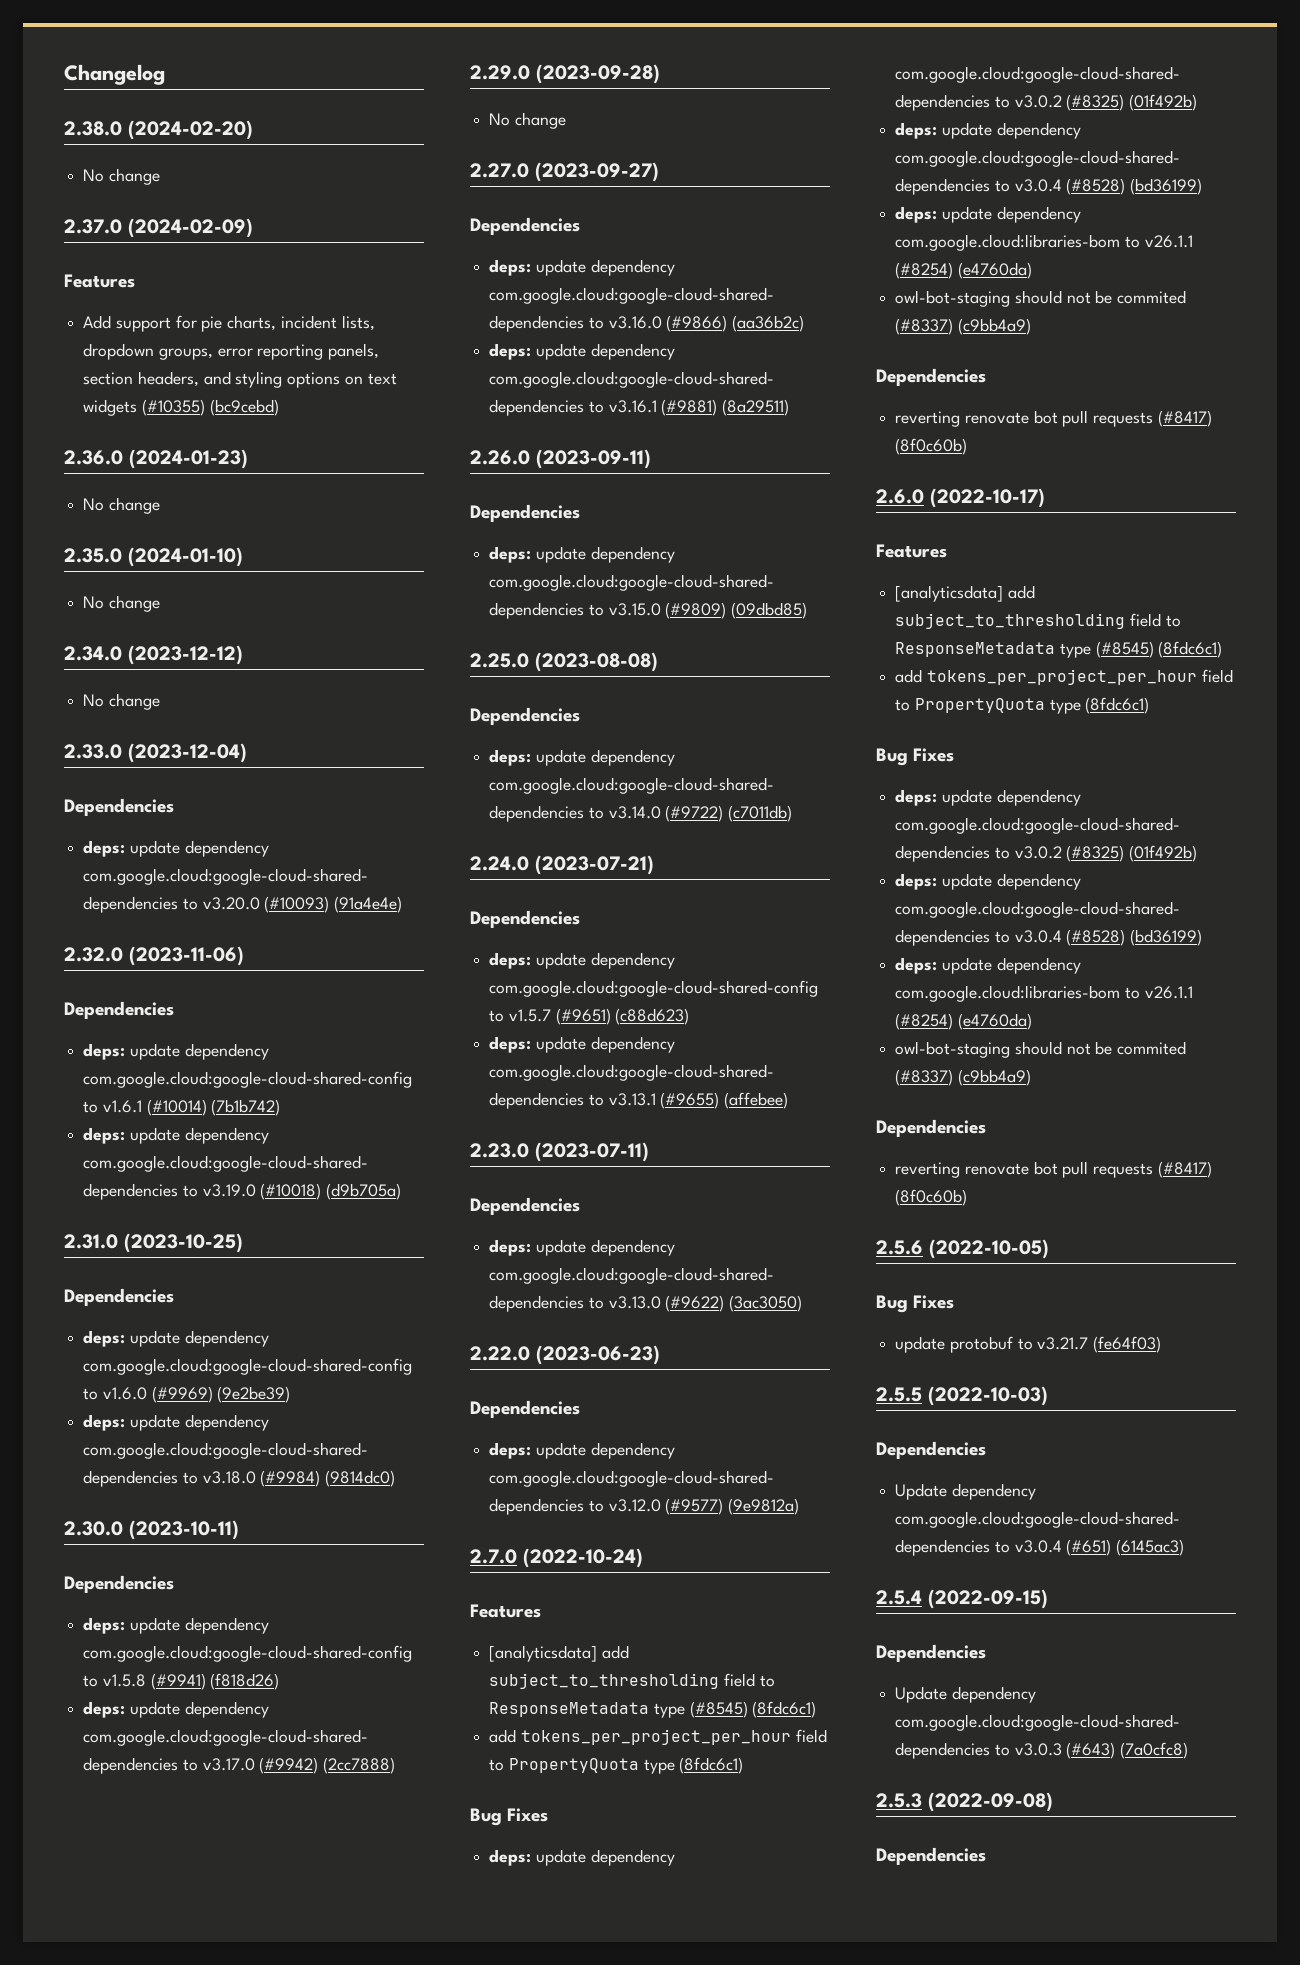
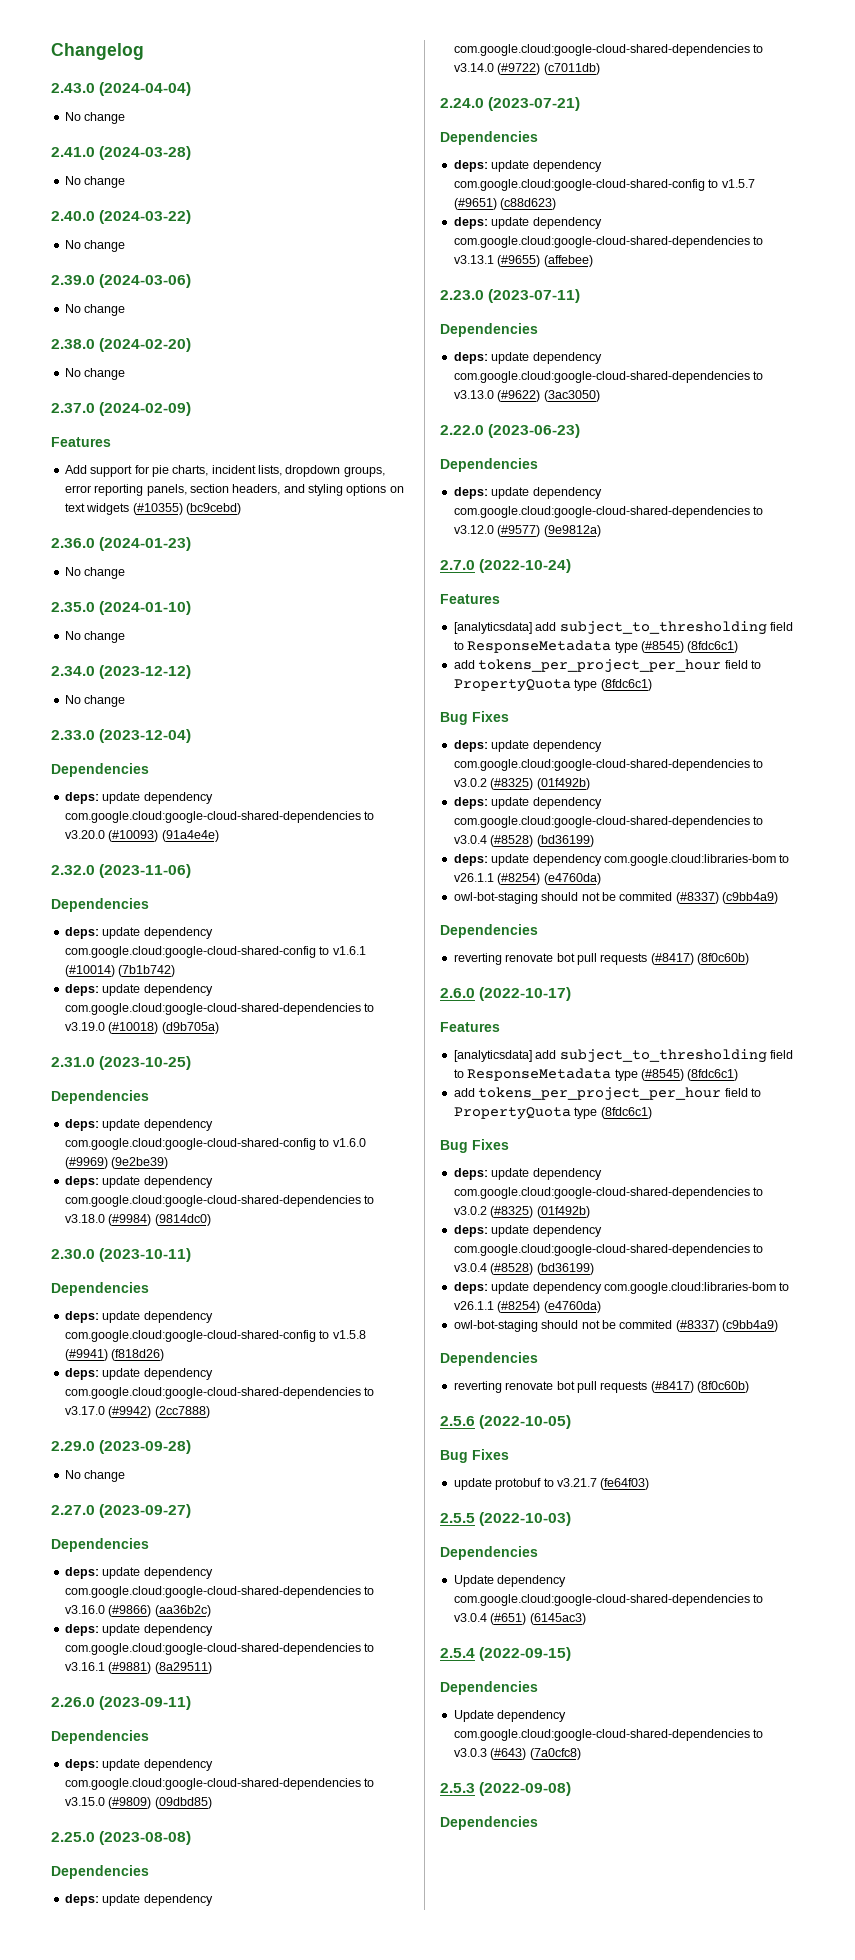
+ 2.43.0 (2024-04-04)
+ No change
+ 2.41.0 (2024-03-28)
+ No change
+ 2.40.0 (2024-03-22)
+ No change
+ 2.39.0 (2024-03-06)
+ No change

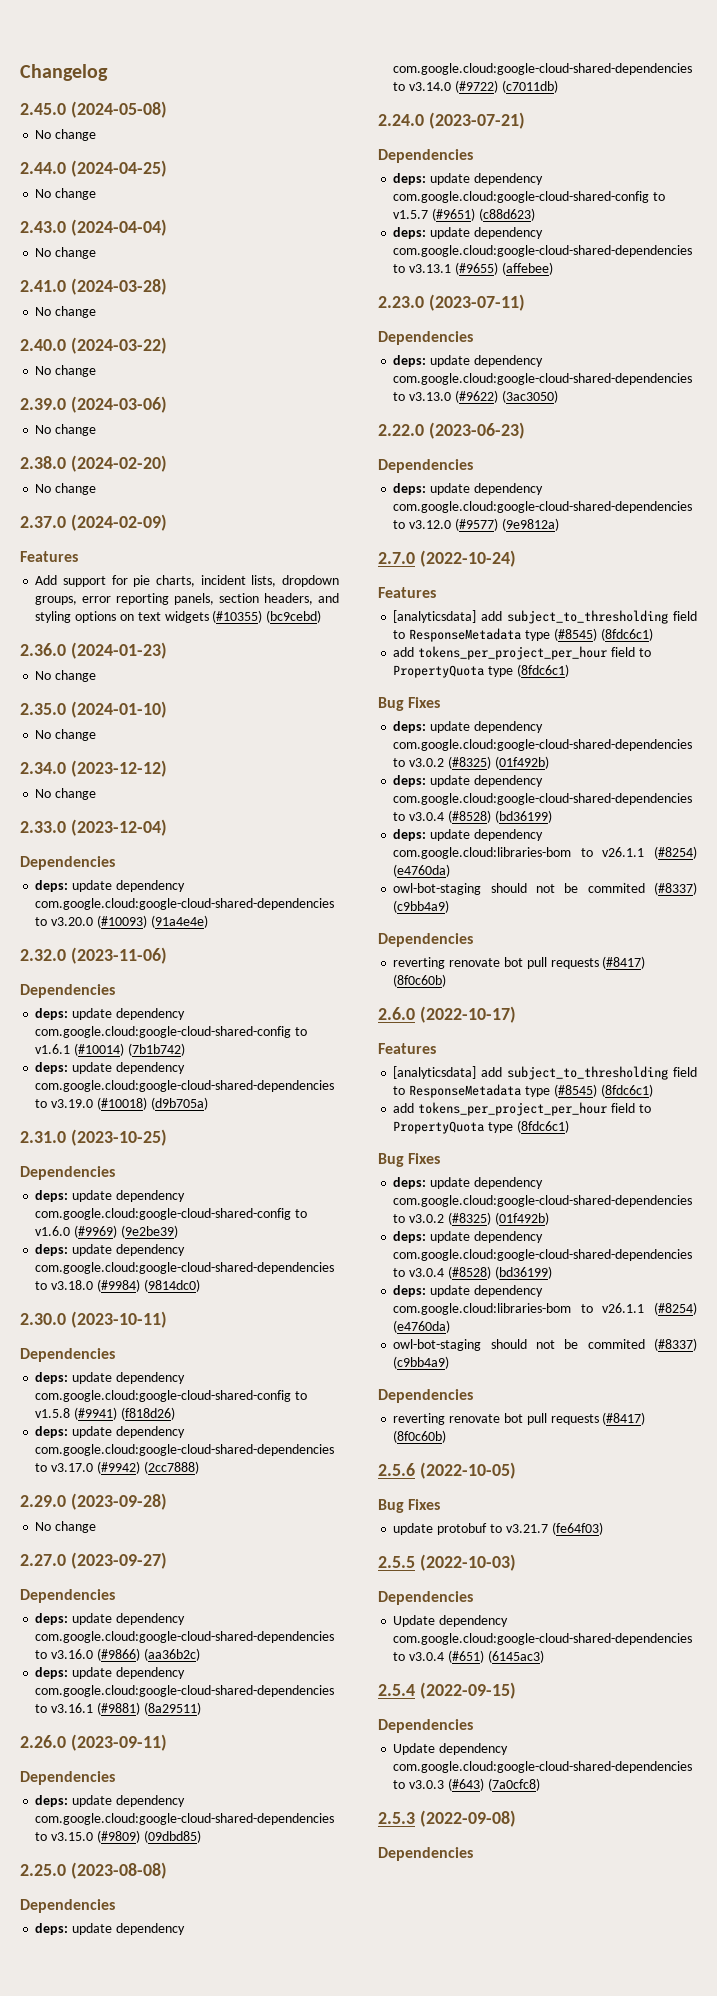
+ 2.45.0 (2024-05-08)
+ No change
+ 2.44.0 (2024-04-25)
+ No change

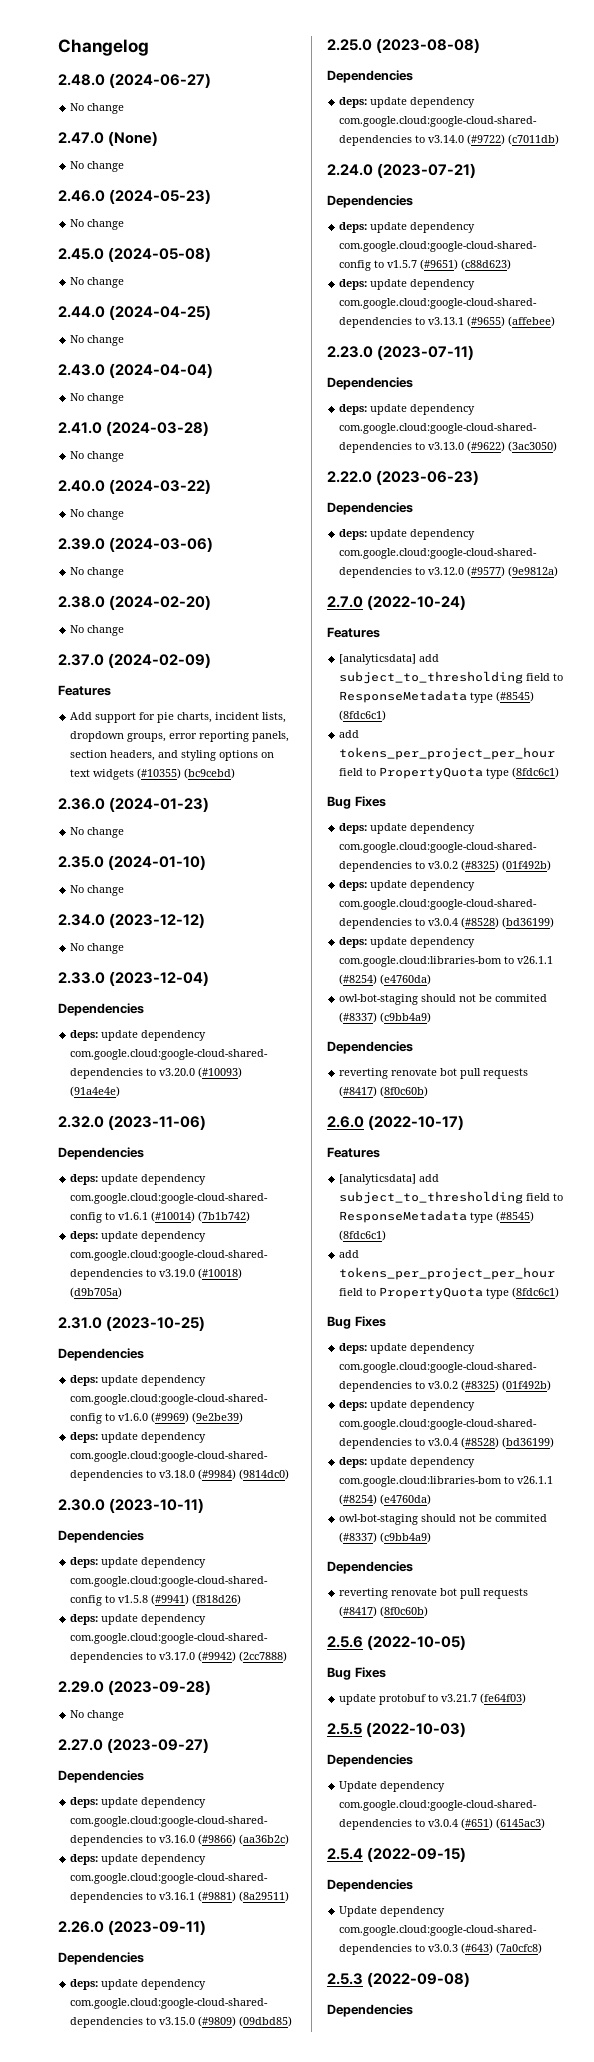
+ 2.48.0 (2024-06-27)
+ No change
+ 2.47.0 (None)
+ No change
+ 2.46.0 (2024-05-23)
+ No change

